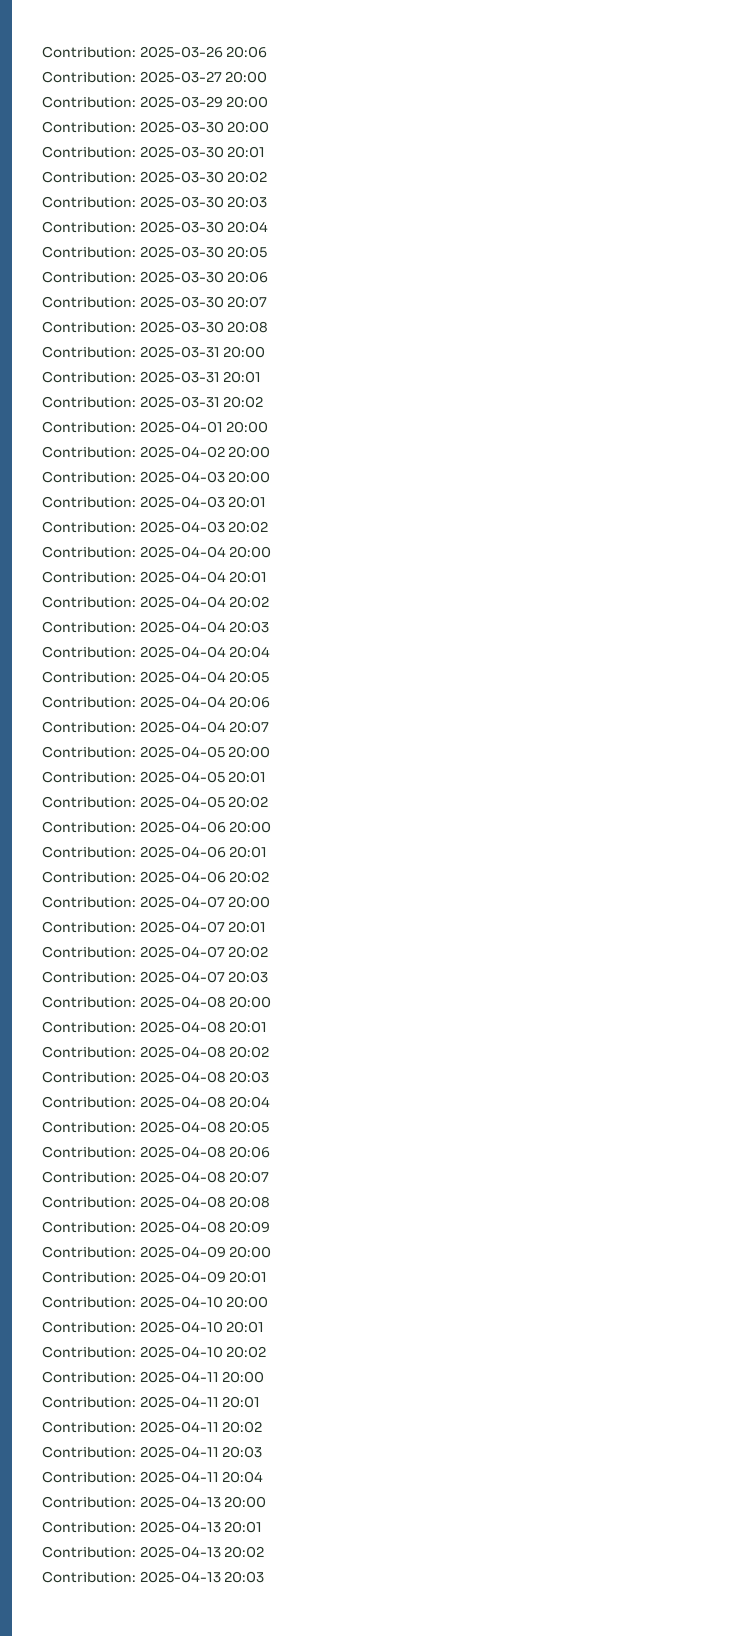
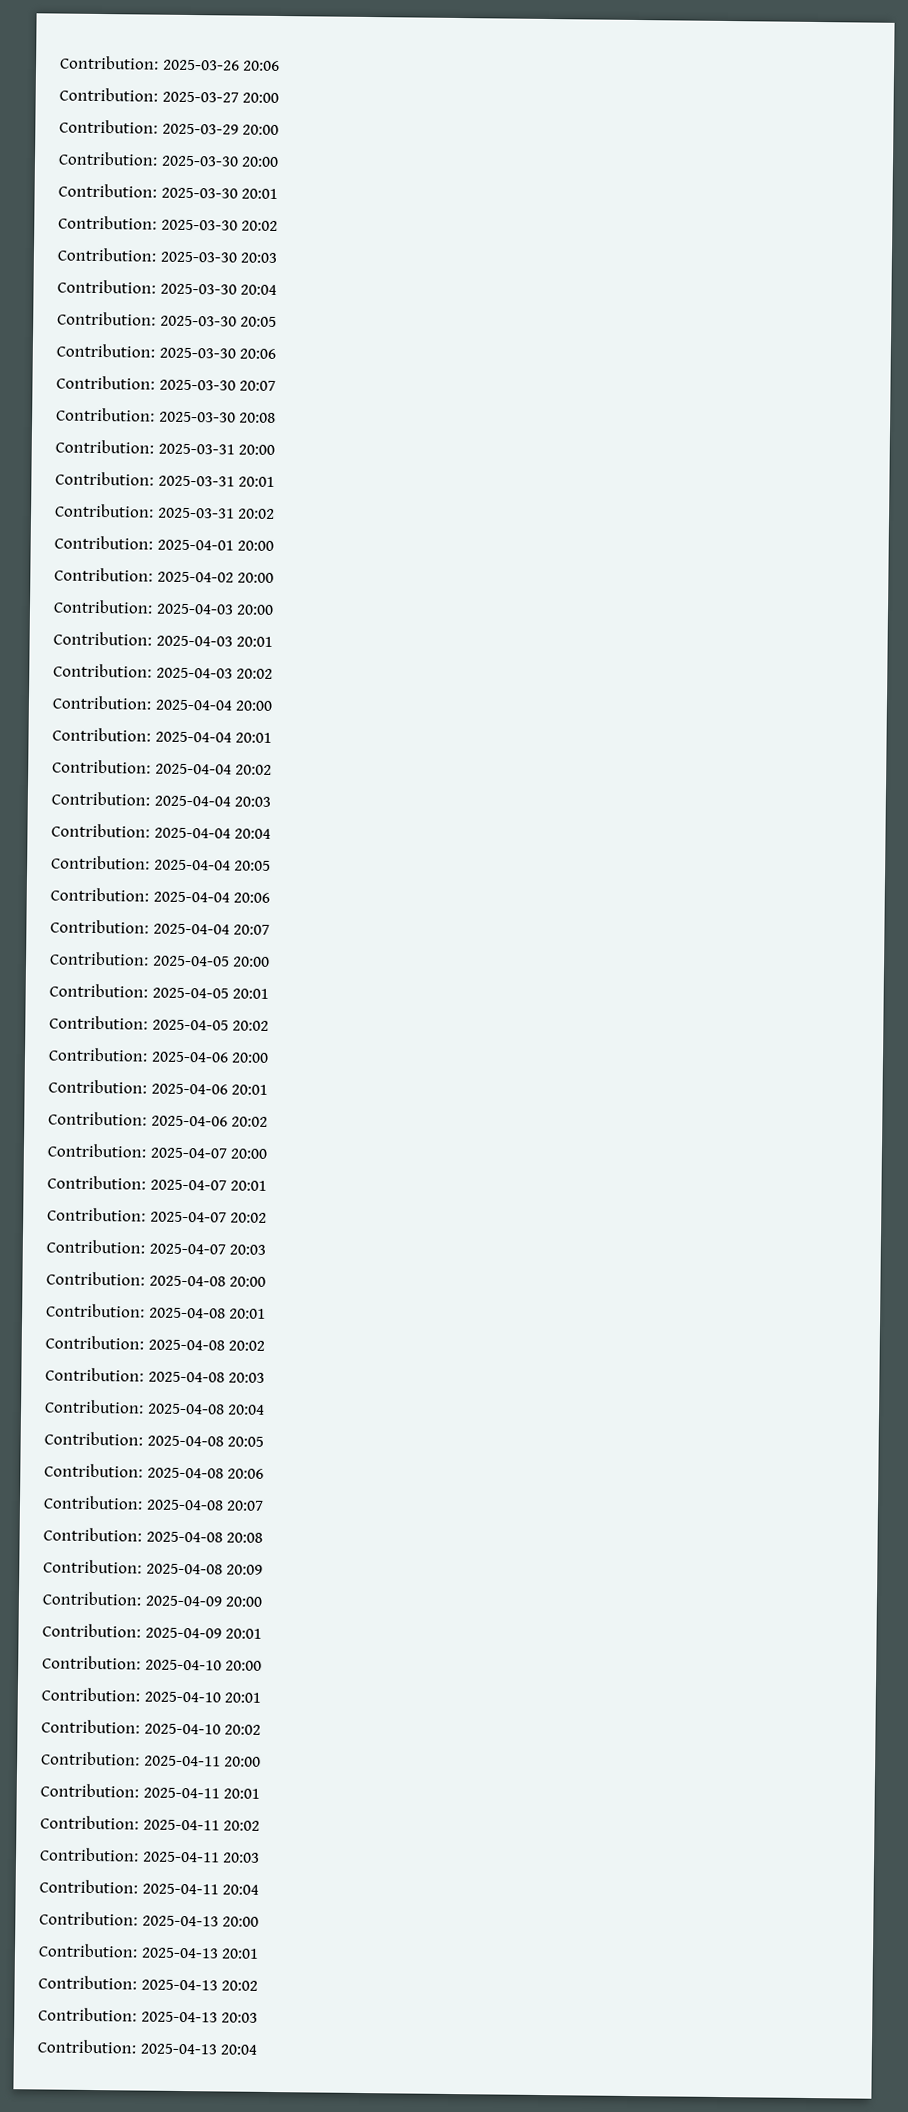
+ Contribution: 2025-04-13 20:04

